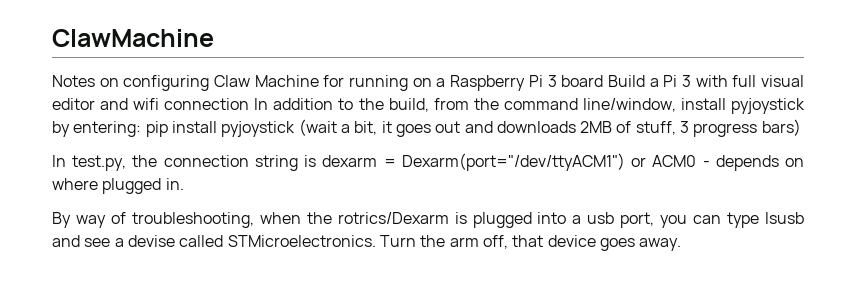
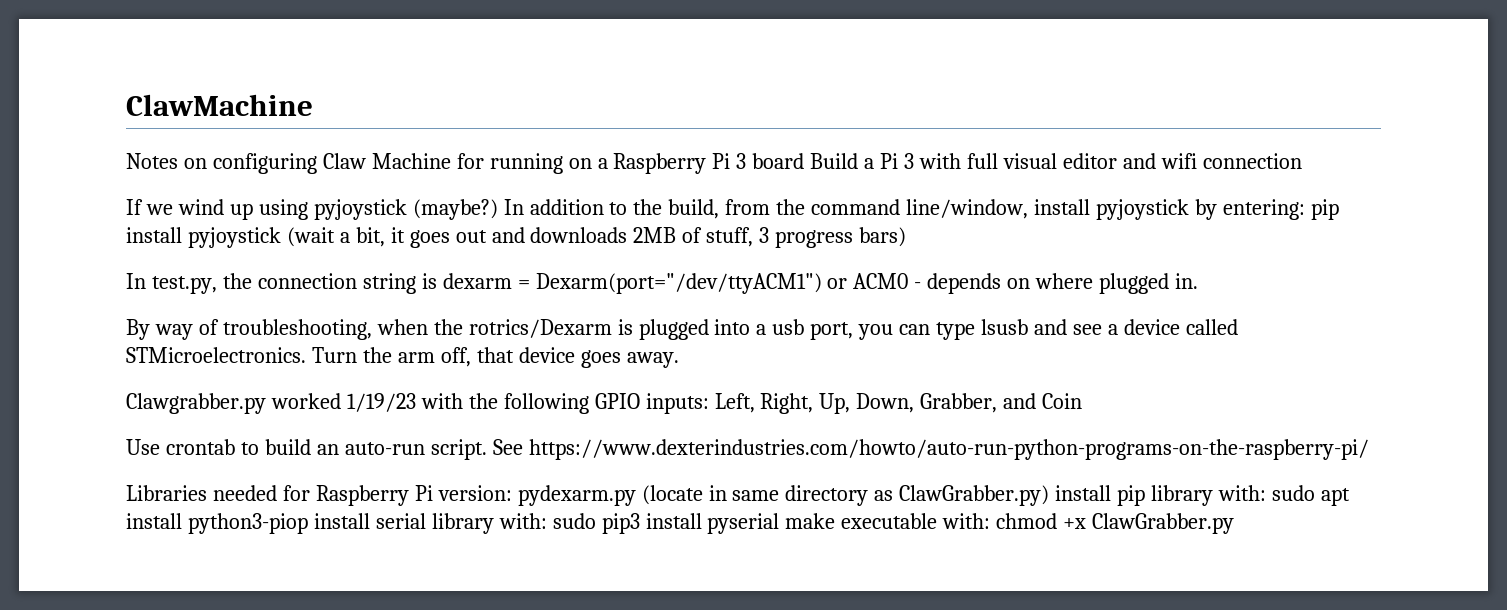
- Notes on configuring Claw Machine for running on a Raspberry Pi 3 board Build a Pi 3 with full visual editor and wifi connection In addition to the build, from the command line/window, install pyjoystick by entering: pip install pyjoystick (wait a bit, it goes out and downloads 2MB of stuff, 3 progress bars)
+ Notes on configuring Claw Machine for running on a Raspberry Pi 3 board Build a Pi 3 with full visual editor and wifi connection
+ If we wind up using pyjoystick (maybe?) In addition to the build, from the command line/window, install pyjoystick by entering: pip install pyjoystick (wait a bit, it goes out and downloads 2MB of stuff, 3 progress bars)
- By way of troubleshooting, when the rotrics/Dexarm is plugged into a usb port, you can type lsusb and see a devise called STMicroelectronics.
+ By way of troubleshooting, when the rotrics/Dexarm is plugged into a usb port, you can type lsusb and see a device called STMicroelectronics.
+ Clawgrabber.py worked 1/19/23 with the following GPIO inputs: Left, Right, Up, Down, Grabber, and Coin
+ Use crontab to build an auto-run script. See https://www.dexterindustries.com/howto/auto-run-python-programs-on-the-raspberry-pi/
+ Libraries needed for Raspberry Pi version: pydexarm.py (locate in same directory as ClawGrabber.py) install pip library with: sudo apt install python3-piop install serial library with: sudo pip3 install pyserial make executable with: chmod +x ClawGrabber.py

